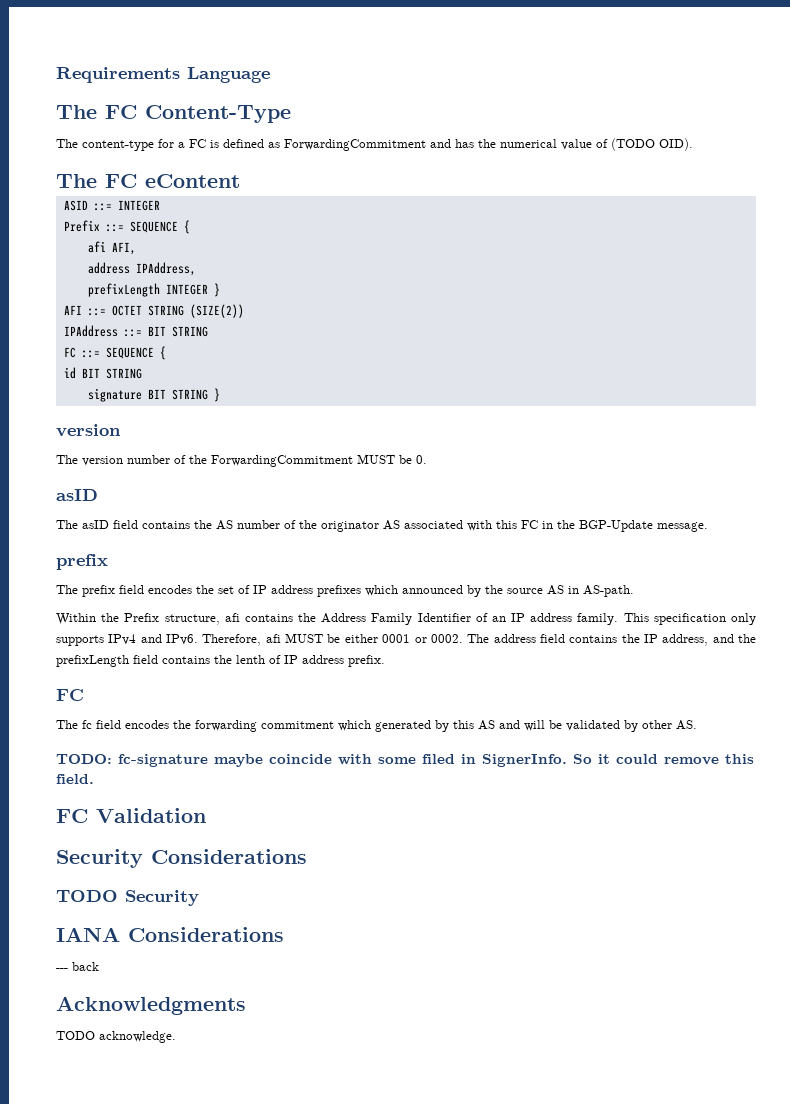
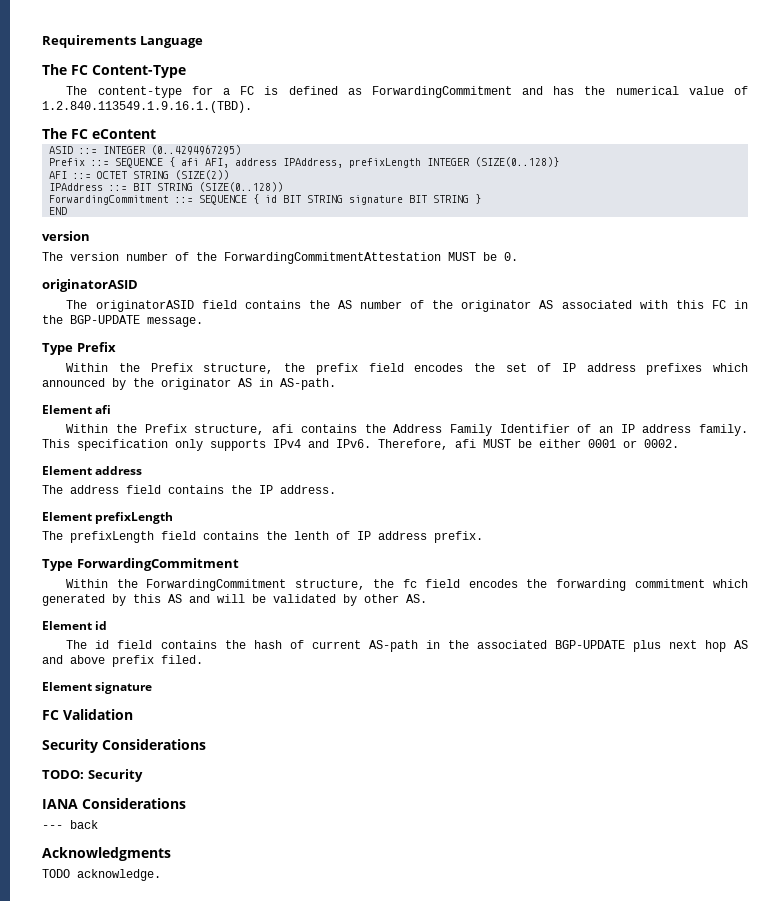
- The content-type for a FC is defined as ForwardingCommitment and has the numerical value of (TODO OID).
+ The content-type for a FC is defined as ForwardingCommitment and has the numerical value of 1.2.840.113549.1.9.16.1.(TBD).
- ASID ::= INTEGER
+ ASID ::= INTEGER (0..4294967295)
- Prefix ::= SEQUENCE {
- afi AFI,
- address IPAddress,
- prefixLength INTEGER }
+ Prefix ::= SEQUENCE { afi AFI, address IPAddress, prefixLength INTEGER (SIZE(0..128)}
- IPAddress ::= BIT STRING
- FC ::= SEQUENCE {
- id BIT STRING
- signature BIT STRING }
+ IPAddress ::= BIT STRING (SIZE(0..128))
+ ForwardingCommitment ::= SEQUENCE { id BIT STRING signature BIT STRING }
+ END
- The version number of the ForwardingCommitment MUST be 0.
- asID
- The asID field contains the AS number of the originator AS associated with this FC in the BGP-Update message.
- prefix
- The prefix field encodes the set of IP address prefixes which announced by the source AS in AS-path.
+ The version number of the ForwardingCommitmentAttestation MUST be 0.
+ originatorASID
+ The originatorASID field contains the AS number of the originator AS associated with this FC in the BGP-UPDATE message.
+ Type Prefix
+ Within the Prefix structure, the prefix field encodes the set of IP address prefixes which announced by the originator AS in AS-path.
+ Element afi
- Therefore, afi MUST be either 0001 or 0002. The address field contains the IP address, and the prefixLength field contains the lenth of IP address prefix.
- FC
- The fc field encodes the forwarding commitment which generated by this AS and will be validated by other AS.
+ Therefore, afi MUST be either 0001 or 0002.
+ Element address
+ The address field contains the IP address.
+ Element prefixLength
+ The prefixLength field contains the lenth of IP address prefix.
+ Type ForwardingCommitment
+ Within the ForwardingCommitment structure, the fc field encodes the forwarding commitment which generated by this AS and will be validated by other AS.
- TODO: fc-signature maybe coincide with some filed in SignerInfo. So it could remove this field.
+ Element id
+ The id field contains the hash of current AS-path in the associated BGP-UPDATE plus next hop AS and above prefix filed.
+ Element signature
- TODO Security
+ TODO: Security

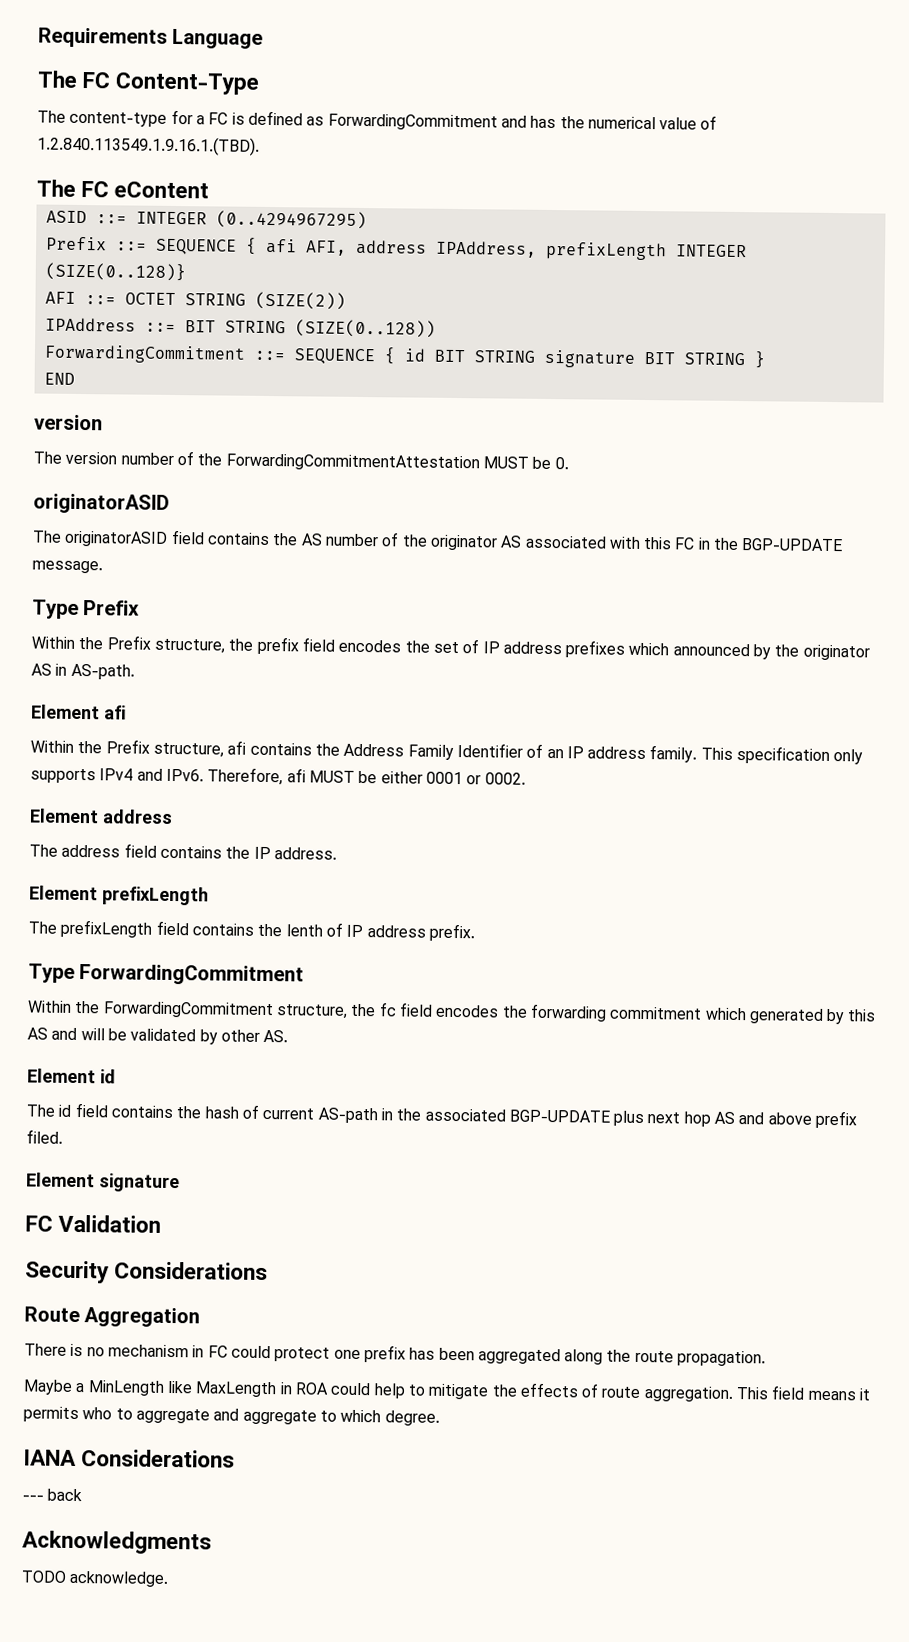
- TODO: Security
+ Route Aggregation
+ There is no mechanism in FC could protect one prefix has been aggregated along the route propagation.
+ Maybe a MinLength like MaxLength in ROA could help to mitigate the effects of route aggregation. This field means it permits who to aggregate and aggregate to which degree.

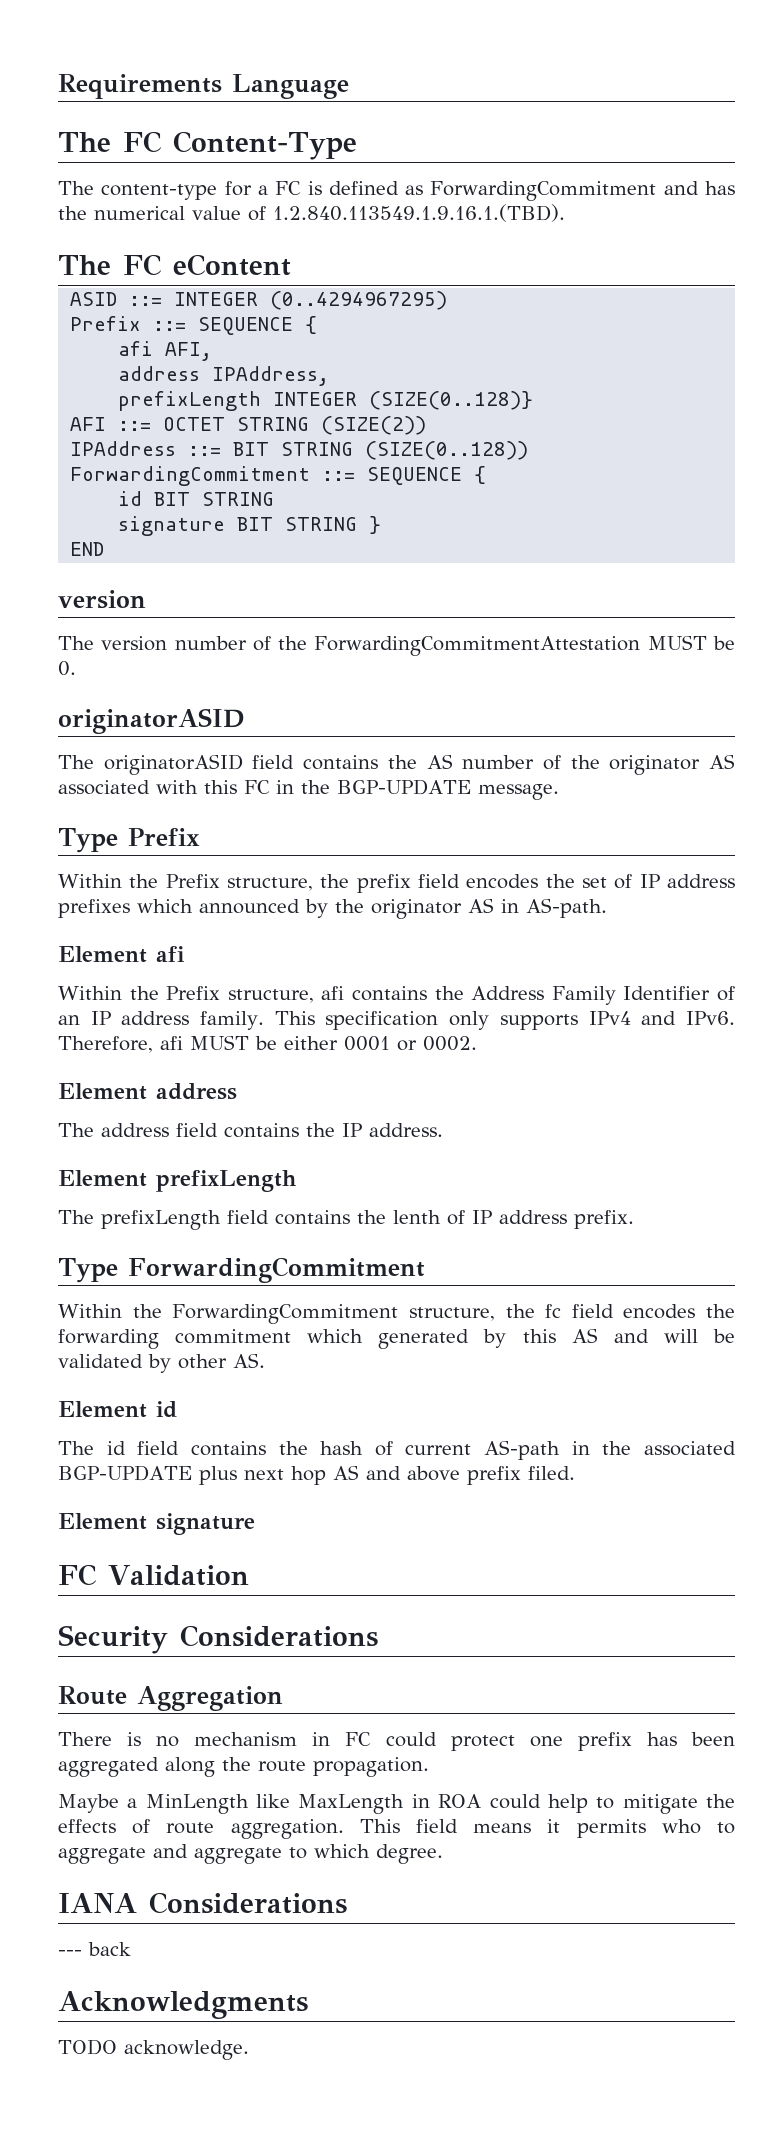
- Prefix ::= SEQUENCE { afi AFI, address IPAddress, prefixLength INTEGER (SIZE(0..128)}
+ Prefix ::= SEQUENCE {
+ afi AFI,
+ address IPAddress,
+ prefixLength INTEGER (SIZE(0..128)}
- ForwardingCommitment ::= SEQUENCE { id BIT STRING signature BIT STRING }
+ ForwardingCommitment ::= SEQUENCE {
+ id BIT STRING
+ signature BIT STRING }

